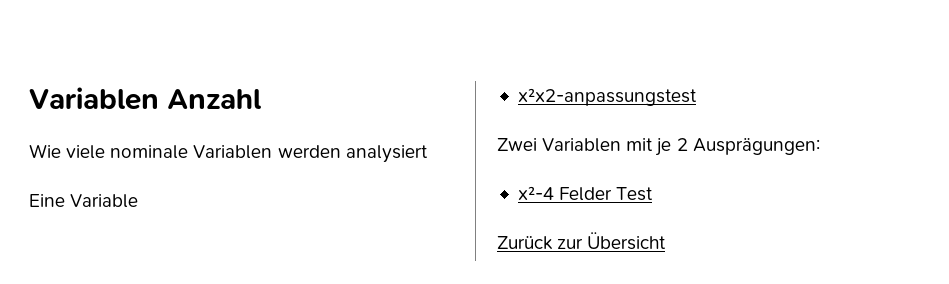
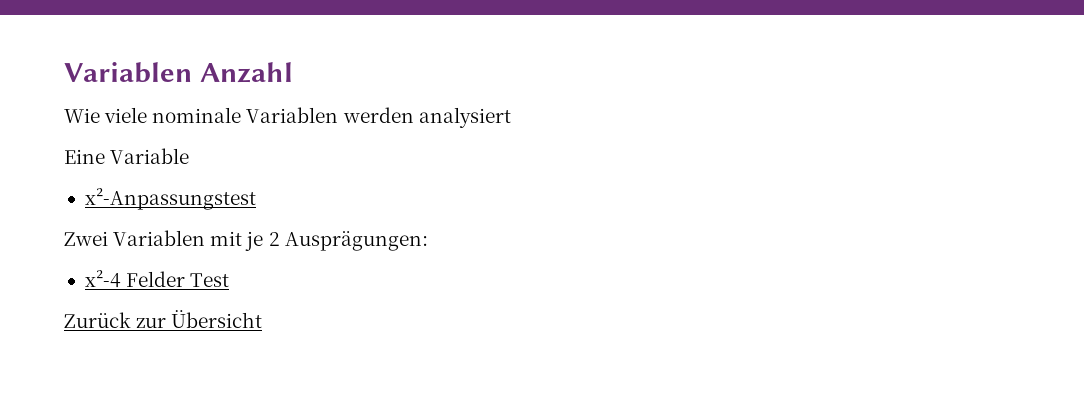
- x²x2-anpassungstest
+ x²-Anpassungstest

